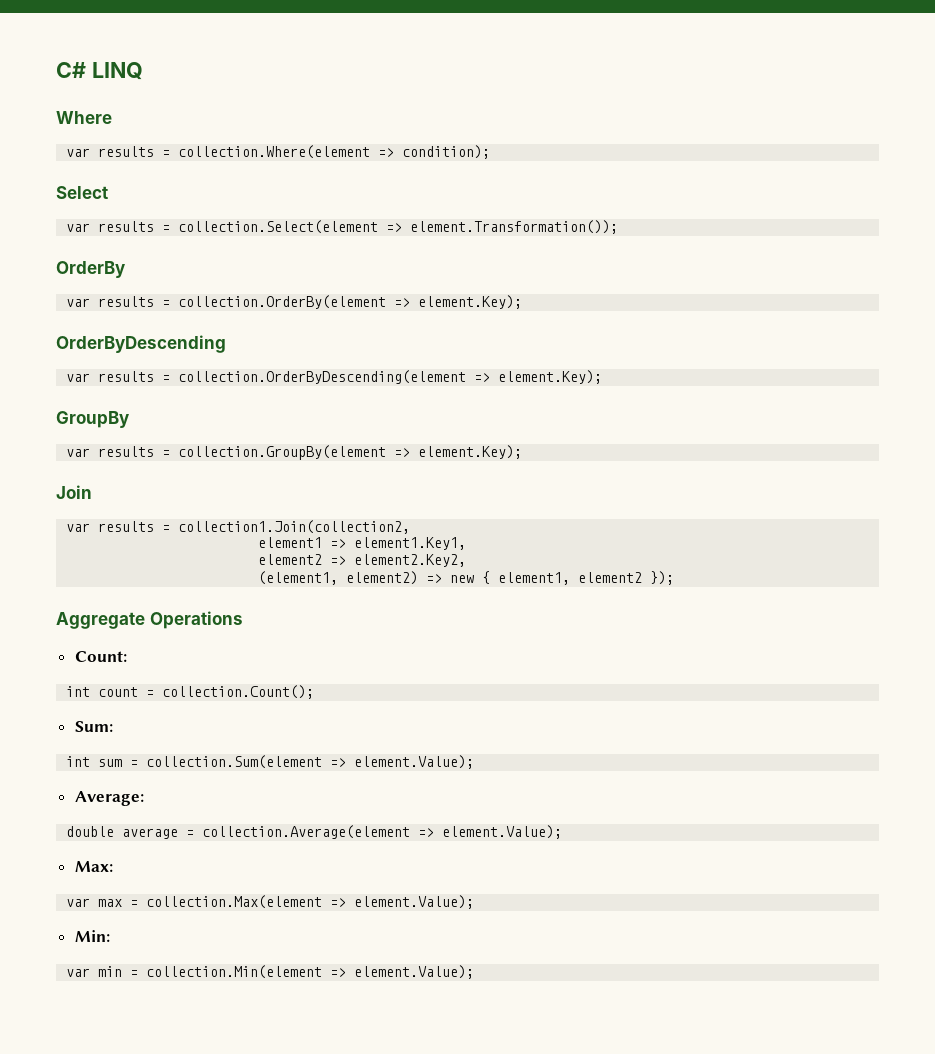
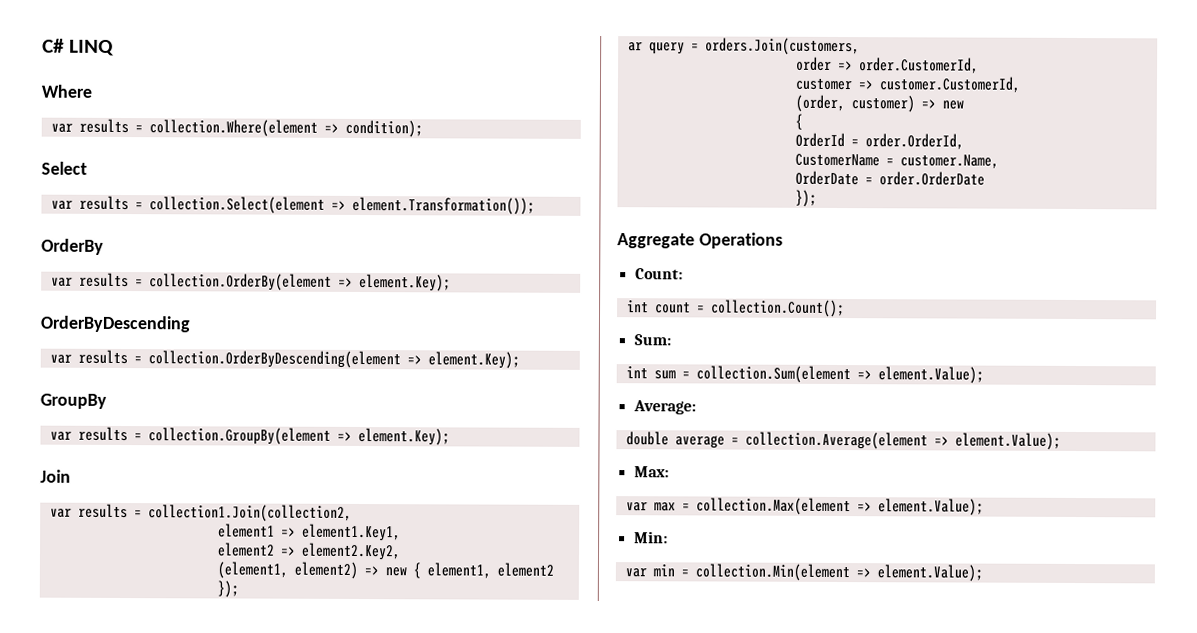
+ ar query = orders.Join(customers,
+ order => order.CustomerId,
+ customer => customer.CustomerId,
+ (order, customer) => new
+ {
+ OrderId = order.OrderId,
+ CustomerName = customer.Name,
+ OrderDate = order.OrderDate
+ });

